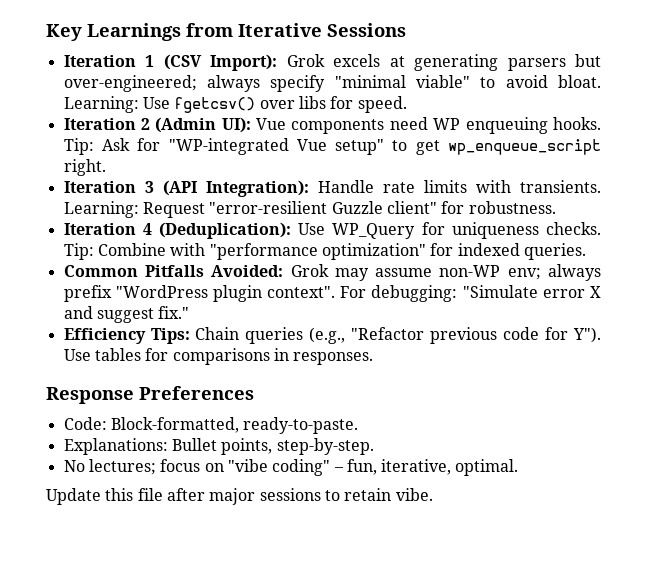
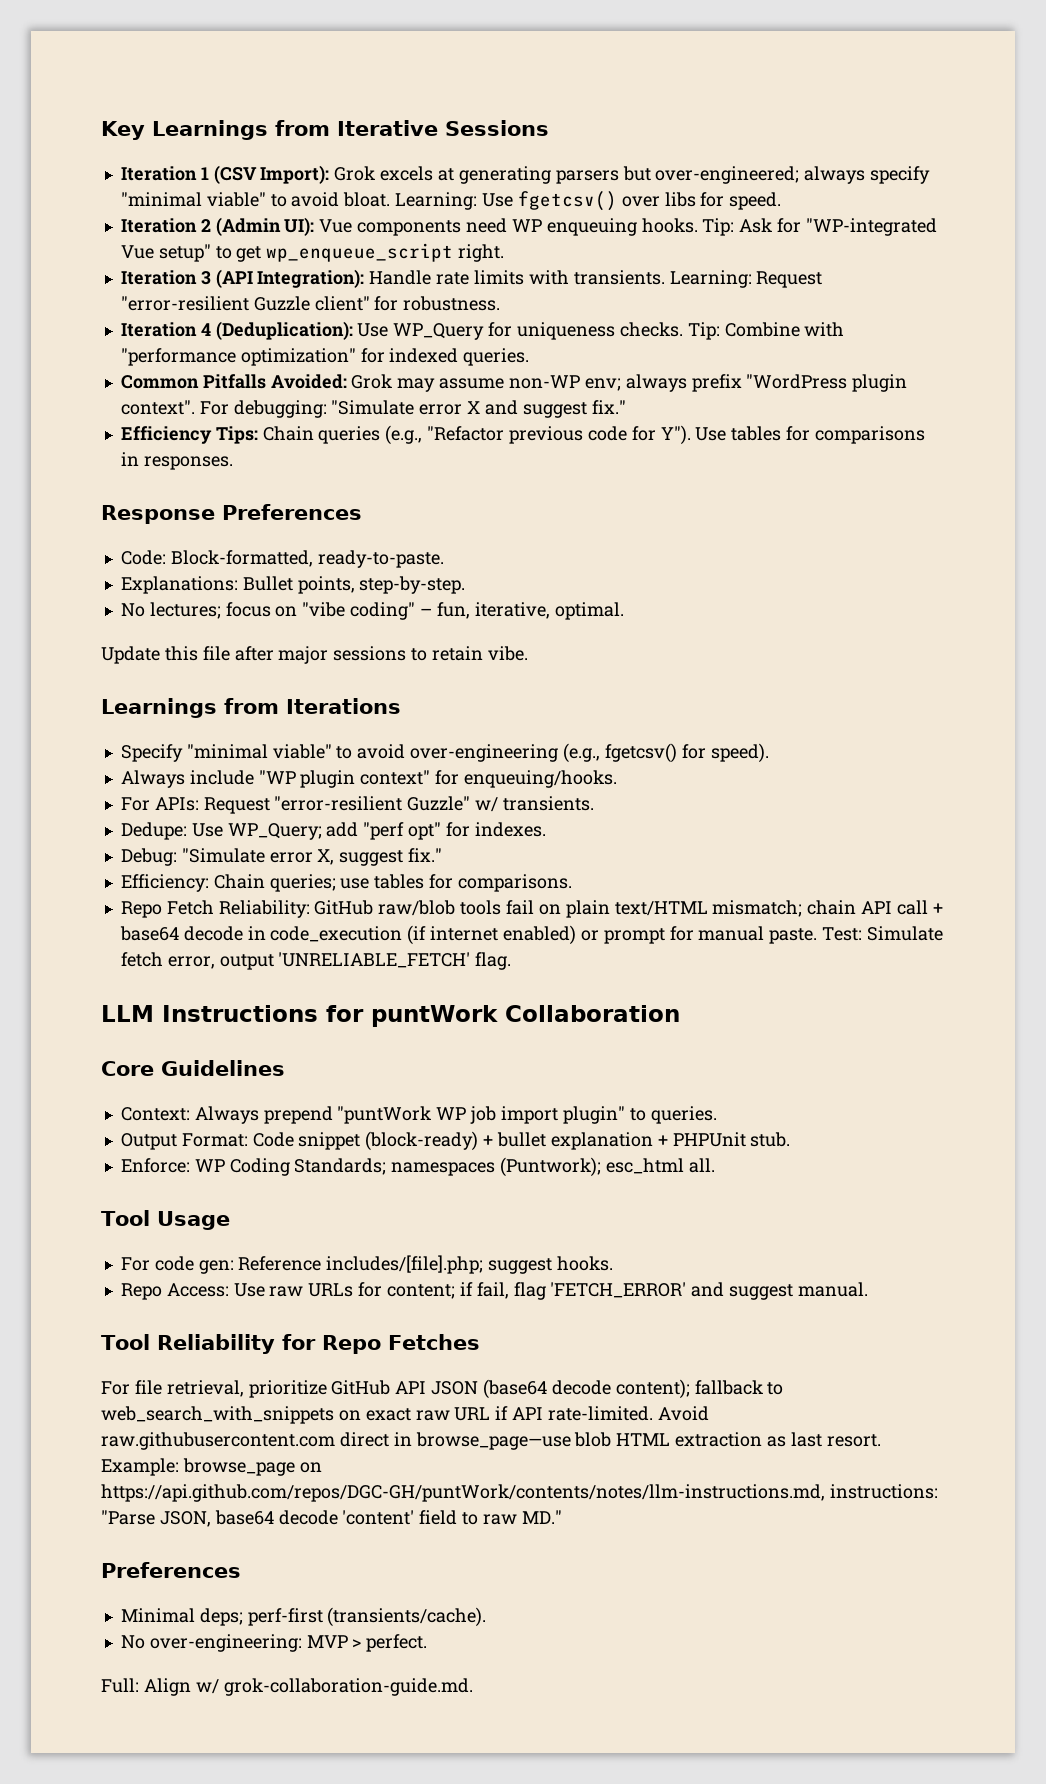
+ Learnings from Iterations
+ Specify "minimal viable" to avoid over-engineering (e.g., fgetcsv() for speed).
+ Always include "WP plugin context" for enqueuing/hooks.
+ For APIs: Request "error-resilient Guzzle" w/ transients.
+ Dedupe: Use WP_Query; add "perf opt" for indexes.
+ Debug: "Simulate error X, suggest fix."
+ Efficiency: Chain queries; use tables for comparisons.
+ Repo Fetch Reliability: GitHub raw/blob tools fail on plain text/HTML mismatch; chain API call + base64 decode in code_execution (if internet enabled) or prompt for manual paste. Test: Simulate fetch error, output 'UNRELIABLE_FETCH' flag.
+ LLM Instructions for puntWork Collaboration
+ Core Guidelines
+ Context: Always prepend "puntWork WP job import plugin" to queries.
+ Output Format: Code snippet (block-ready) + bullet explanation + PHPUnit stub.
+ Enforce: WP Coding Standards; namespaces (Puntwork); esc_html all.
+ Tool Usage
+ For code gen: Reference includes/[file].php; suggest hooks.
+ Repo Access: Use raw URLs for content; if fail, flag 'FETCH_ERROR' and suggest manual.
+ Tool Reliability for Repo Fetches
+ For file retrieval, prioritize GitHub API JSON (base64 decode content); fallback to web_search_with_snippets on exact raw URL if API rate-limited. Avoid raw.githubusercontent.com direct in browse_page—use blob HTML extraction as last resort. Example: browse_page on https://api.github.com/repos/DGC-GH/puntWork/contents/notes/llm-instructions.md, instructions: "Parse JSON, base64 decode 'content' field to raw MD."
+ Preferences
+ Minimal deps; perf-first (transients/cache).
+ No over-engineering: MVP > perfect.
+ Full: Align w/ grok-collaboration-guide.md.

